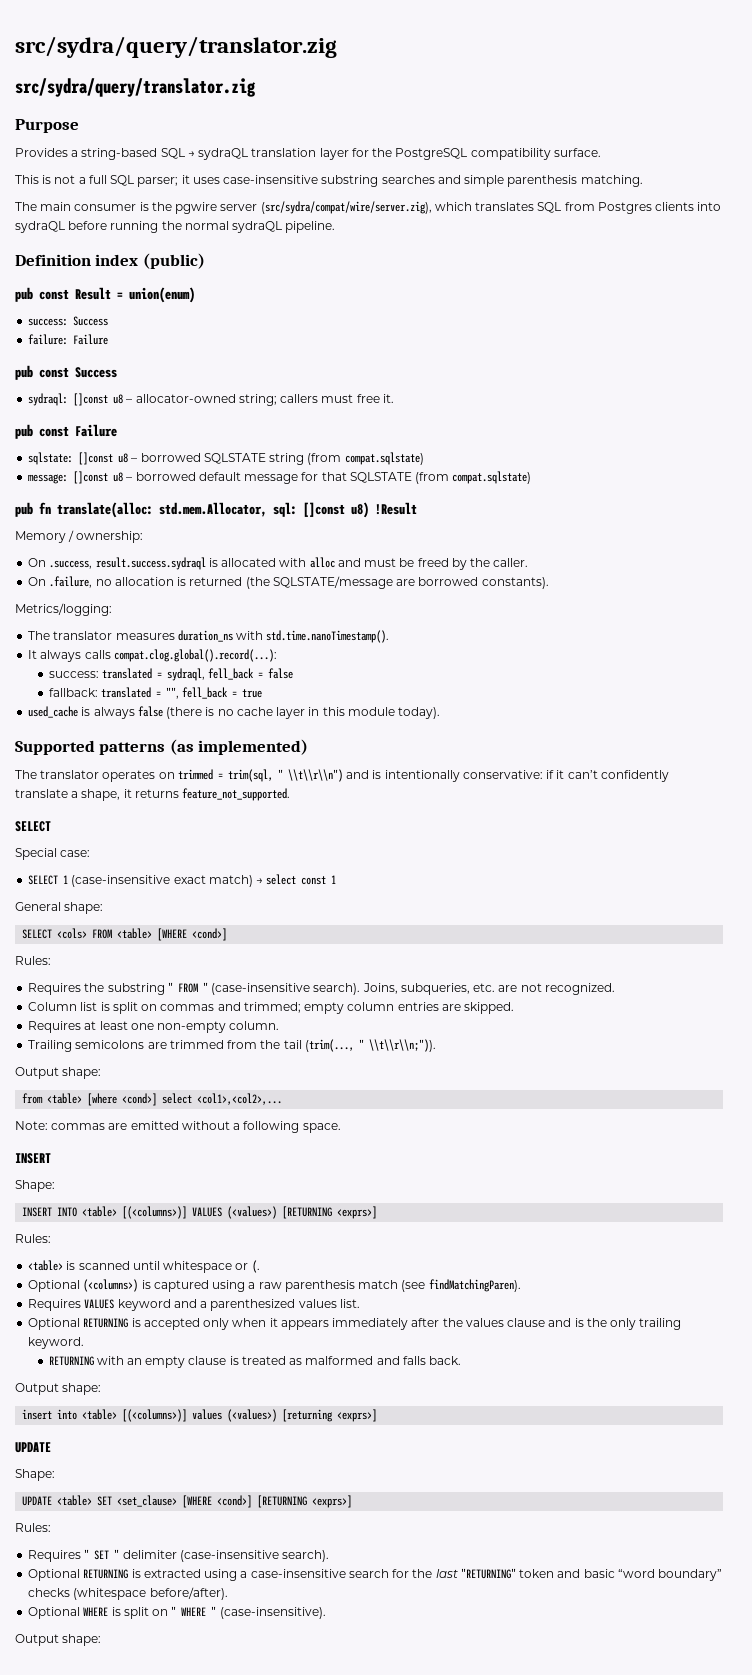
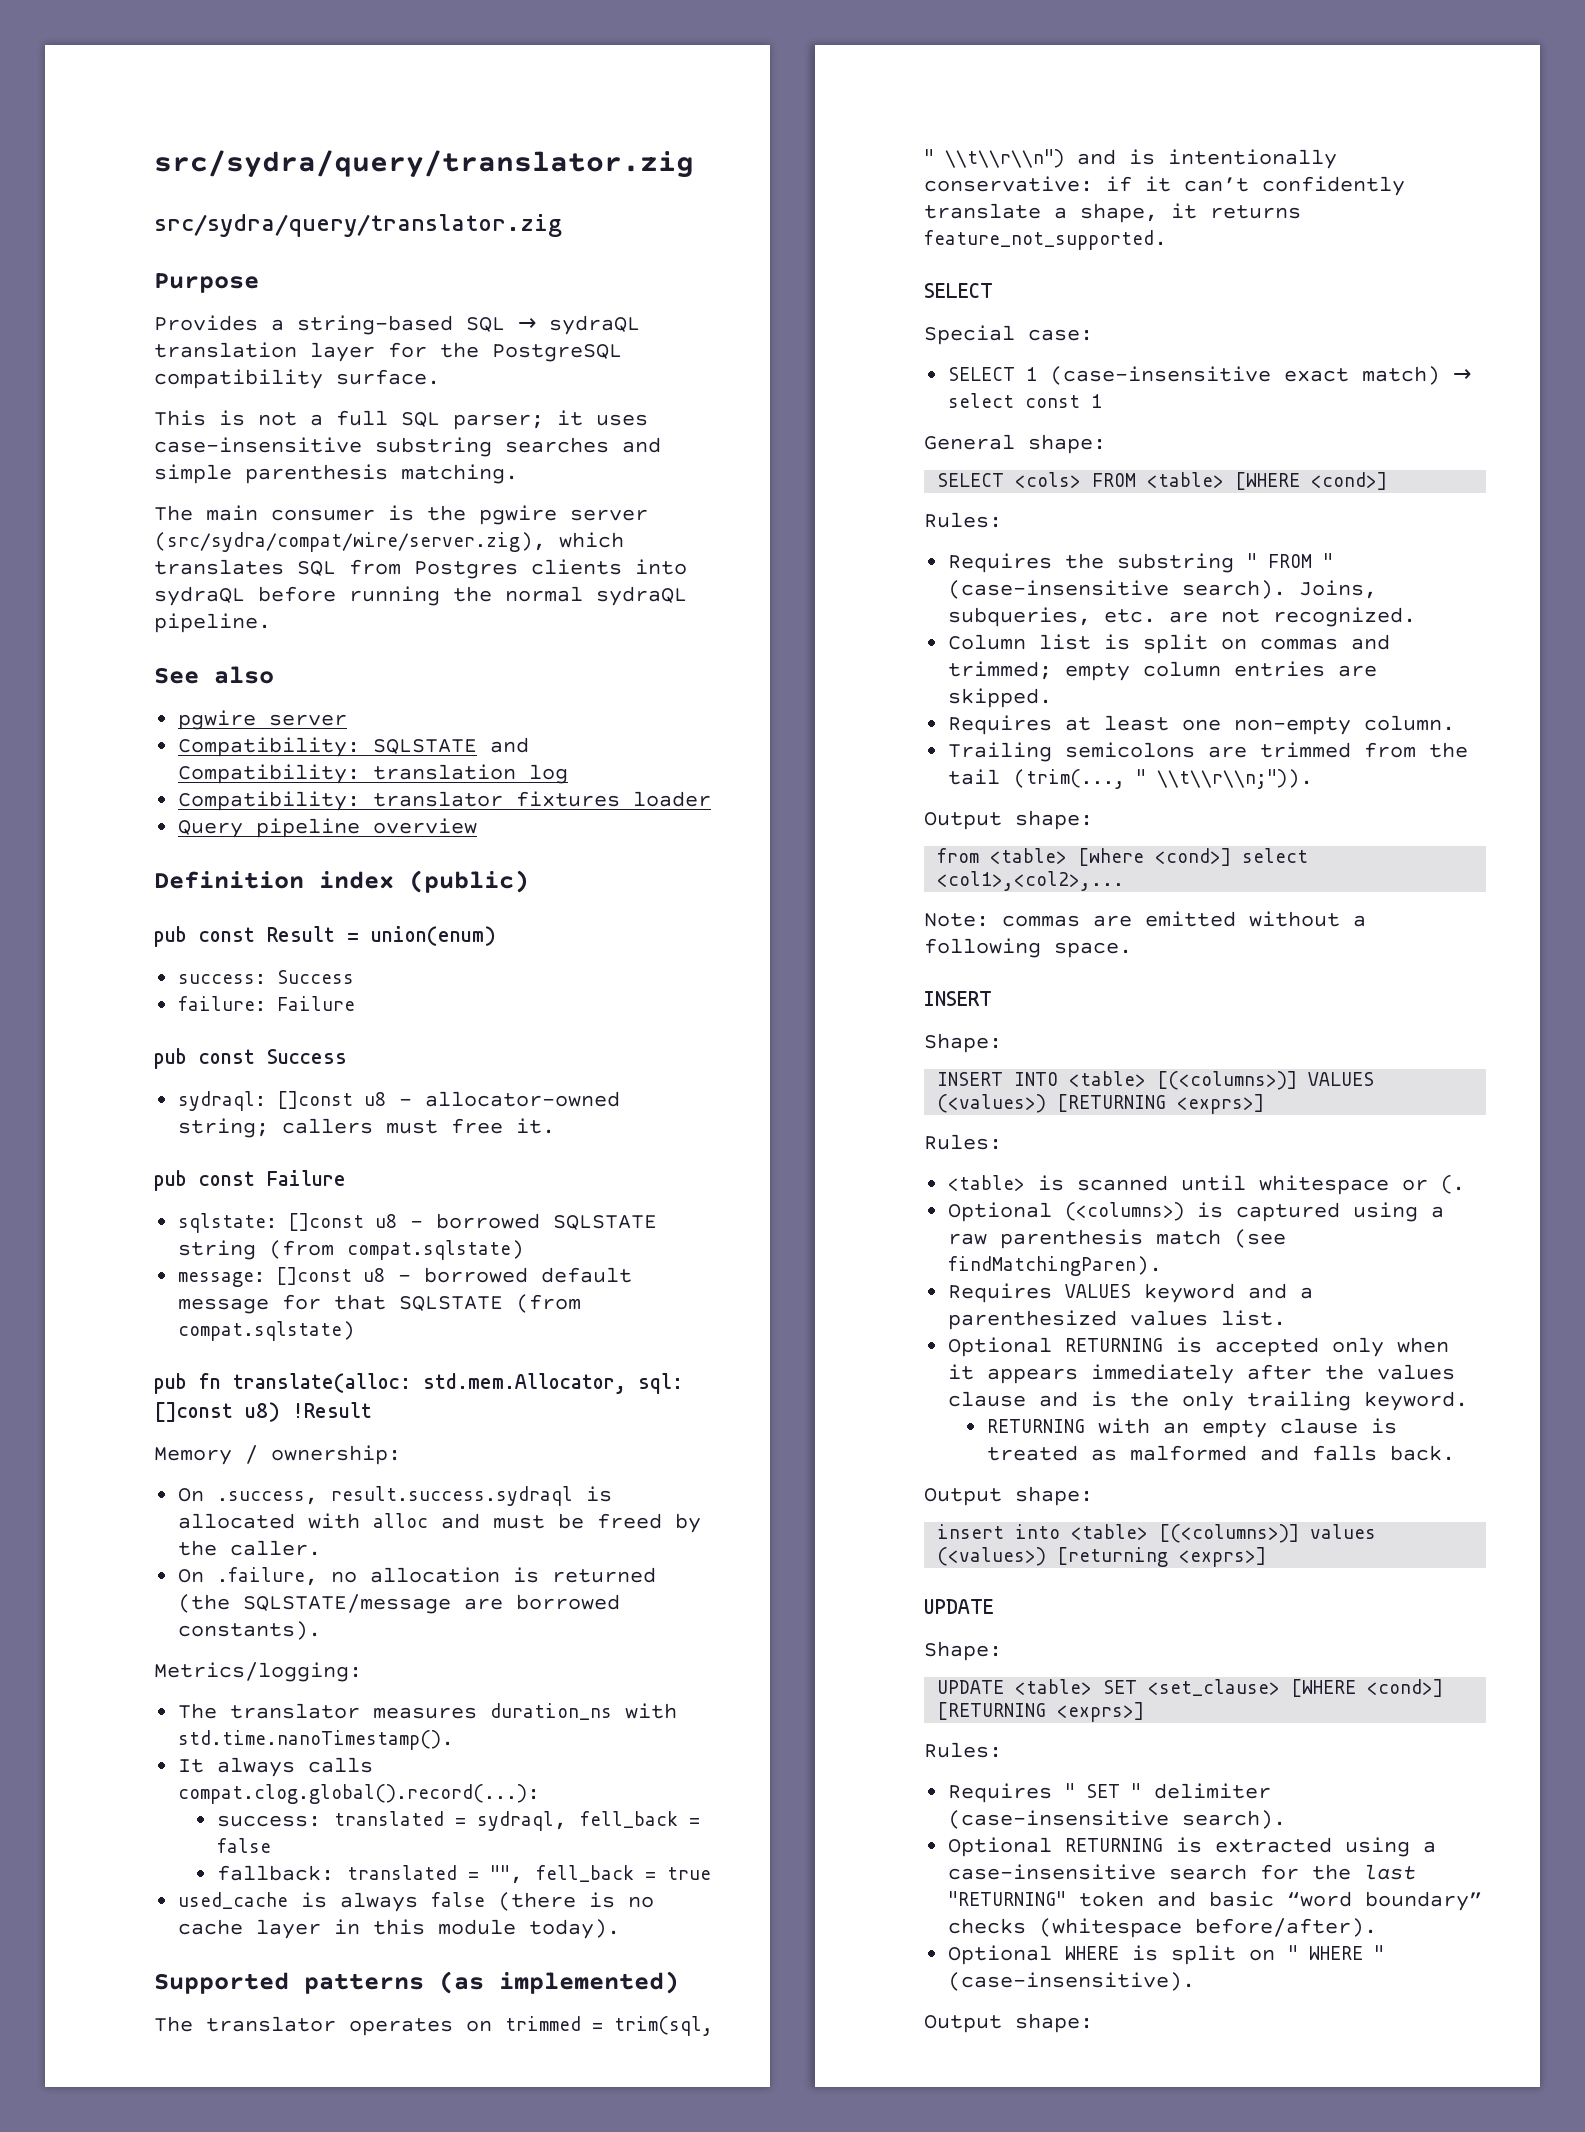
+ See also
+ pgwire server
+ Compatibility: SQLSTATE and Compatibility: translation log
+ Compatibility: translator fixtures loader
+ Query pipeline overview

